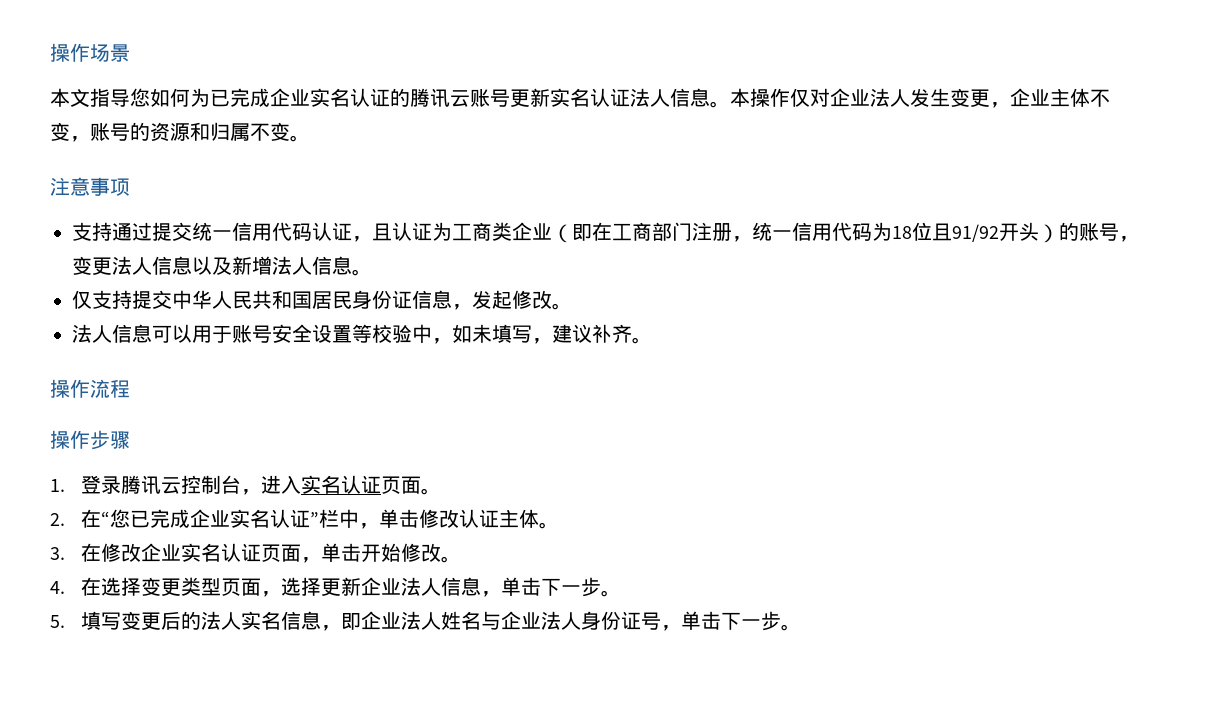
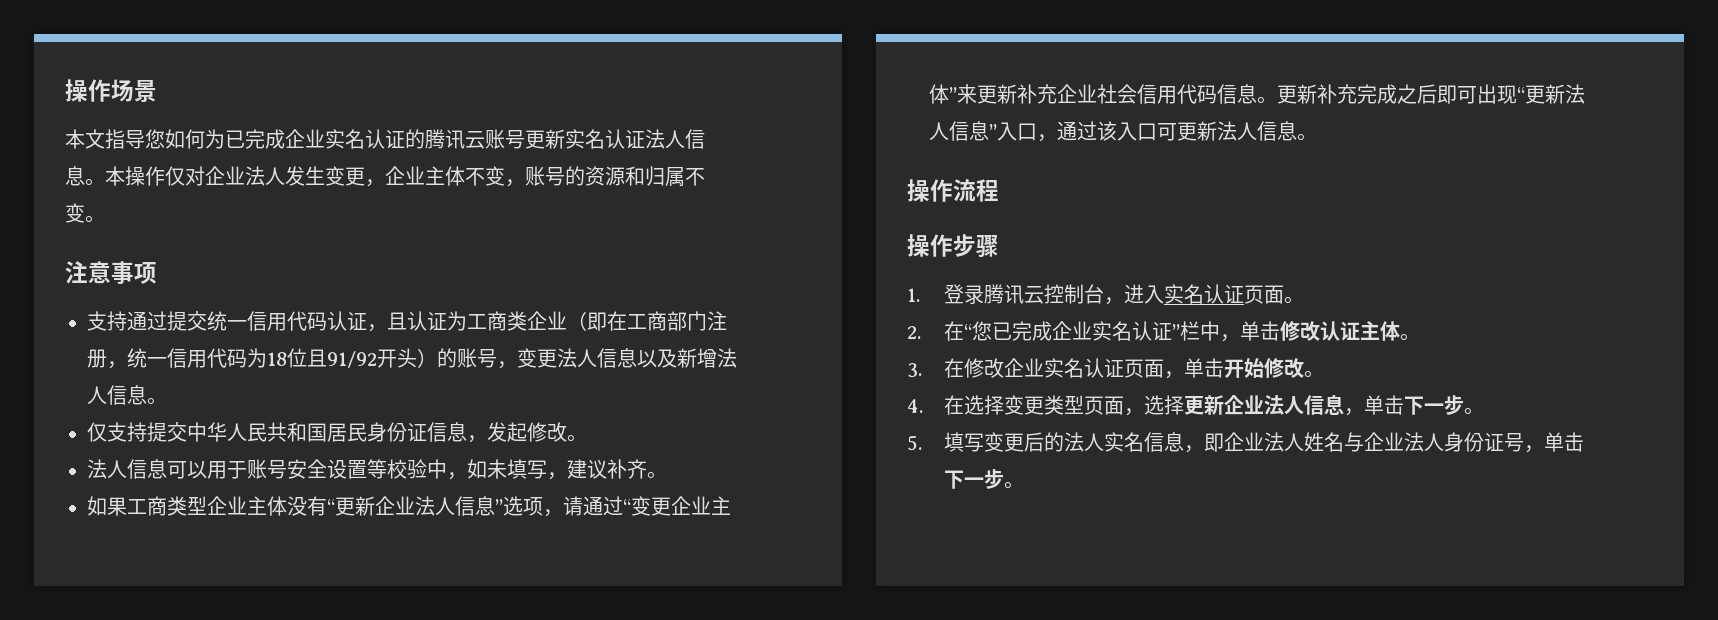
+ 如果工商类型企业主体没有“更新企业法人信息”选项，请通过“变更企业主体”来更新补充企业社会信用代码信息。更新补充完成之后即可出现“更新法人信息”入口，通过该入口可更新法人信息。

